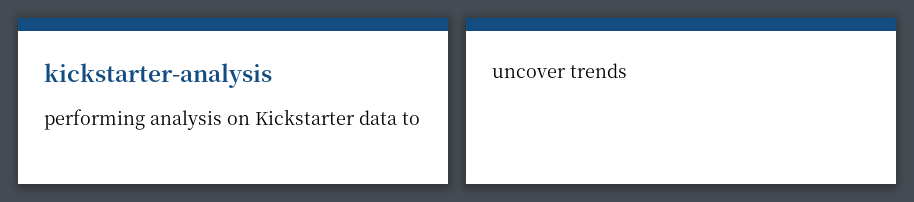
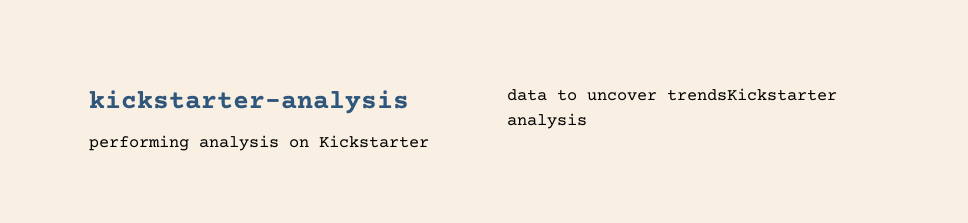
- performing analysis on Kickstarter data to uncover trends
+ performing analysis on Kickstarter data to uncover trendsKickstarter analysis

